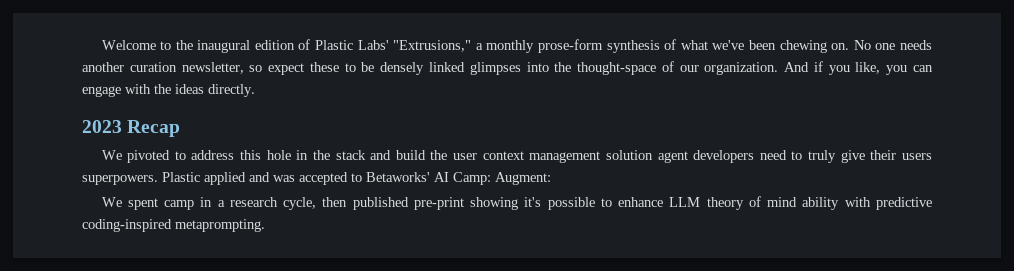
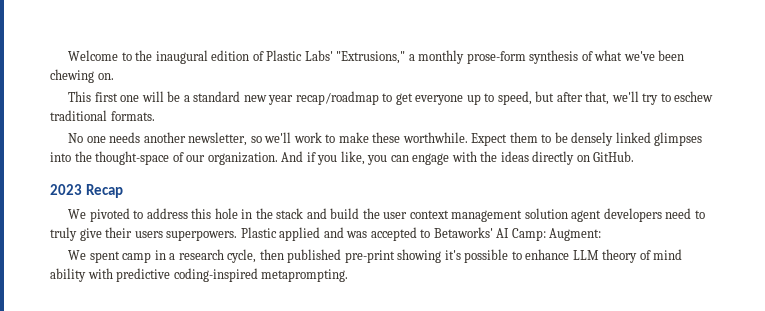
- Welcome to the inaugural edition of Plastic Labs' "Extrusions," a monthly prose-form synthesis of what we've been chewing on. No one needs another curation newsletter, so expect these to be densely linked glimpses into the thought-space of our organization.
+ Welcome to the inaugural edition of Plastic Labs' "Extrusions," a monthly prose-form synthesis of what we've been chewing on.
+ This first one will be a standard new year recap/roadmap to get everyone up to speed, but after that, we'll try to eschew traditional formats.
+ No one needs another newsletter, so we'll work to make these worthwhile. Expect them to be densely linked glimpses into the thought-space of our organization.
- And if you like, you can engage with the ideas directly.
+ And if you like, you can engage with the ideas directly on GitHub.

